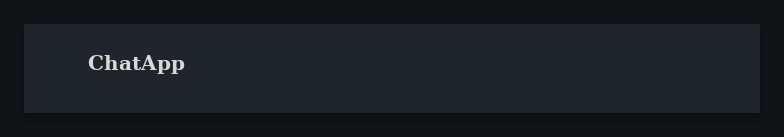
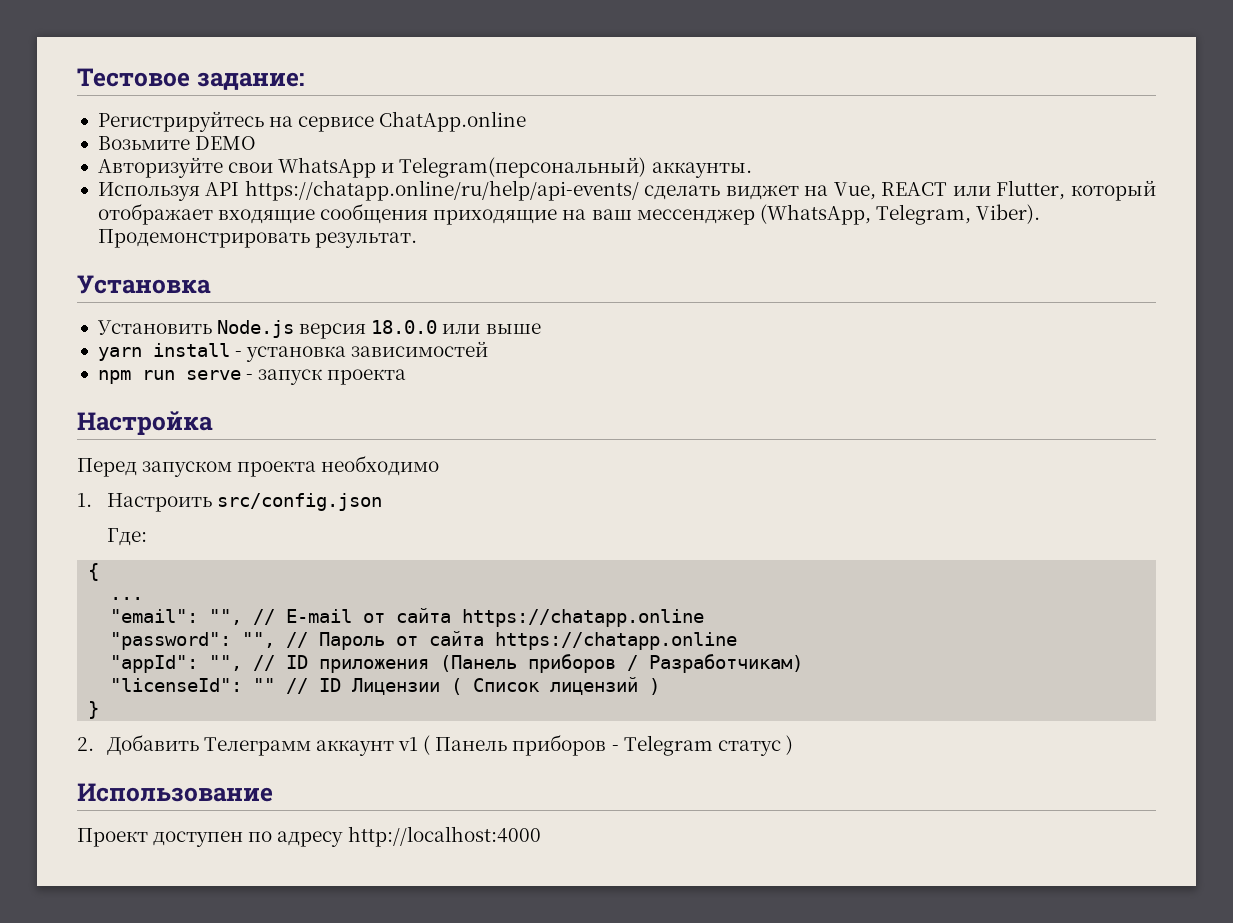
- ChatApp
+ Тестовое задание:
+ Регистрируйтесь на сервисе ChatApp.online
+ Возьмите DEMO
+ Авторизуйте свои WhatsApp и Telegram(персональный) аккаунты.
+ Используя API https://chatapp.online/ru/help/api-events/ сделать виджет на Vue, REACT или Flutter, который отображает входящие сообщения приходящие на ваш мессенджер (WhatsApp, Telegram, Viber). Продемонстрировать результат.
+ Установка
+ Установить Node.js версия 18.0.0 или выше
+ yarn install - установка зависимостей
+ npm run serve - запуск проекта
+ Настройка
+ Перед запуском проекта необходимо
+ 1. Настроить src/config.json
+ Где:
+ {
+ ...
+ "email": "", // E-mail от сайта https://chatapp.online
+ "password": "", // Пароль от сайта https://chatapp.online
+ "appId": "", // ID приложения (Панель приборов / Разработчикам)
+ "licenseId": "" // ID Лицензии ( Список лицензий )
+ }
+ 2. Добавить Телеграмм аккаунт v1 ( Панель приборов - Telegram статус )
+ Использование
+ Проект доступен по адресу http://localhost:4000

